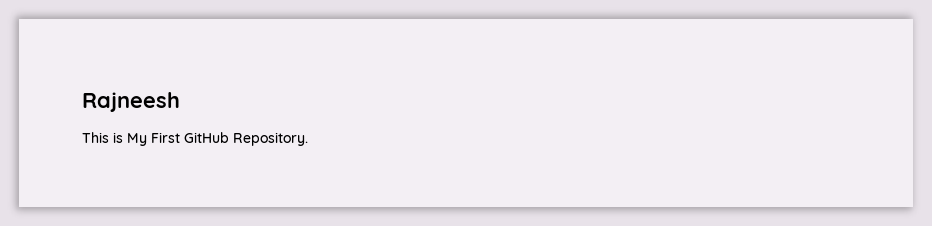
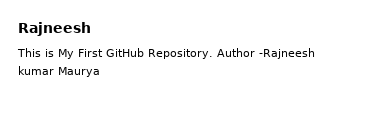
+ Author -Rajneesh kumar Maurya

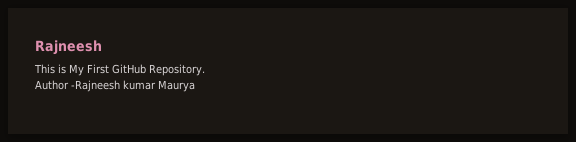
- This is My First GitHub Repository. Author -Rajneesh kumar Maurya
+ This is My First GitHub Repository.
+ Author -Rajneesh kumar Maurya

